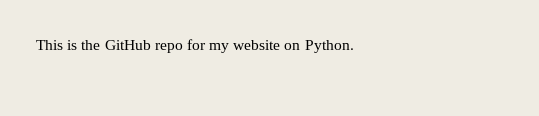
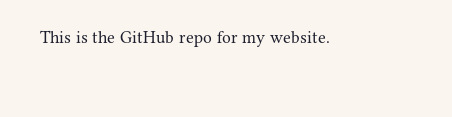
- This is the GitHub repo for my website on Python.
+ This is the GitHub repo for my website.

